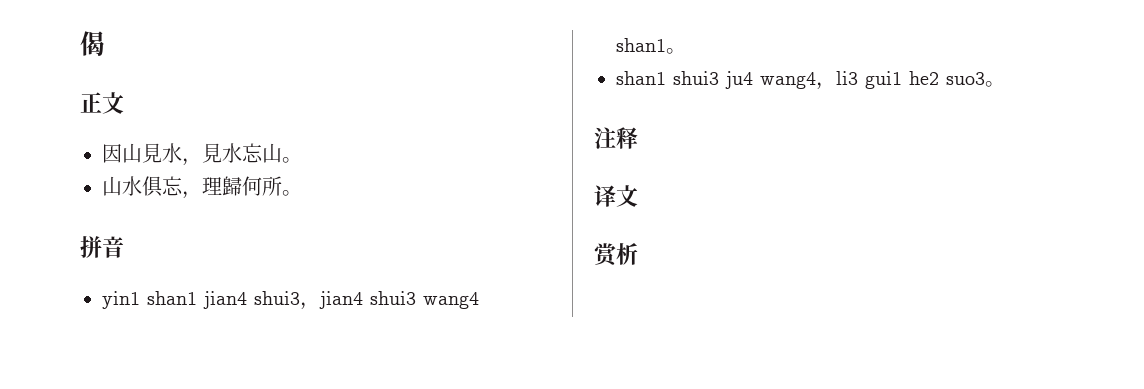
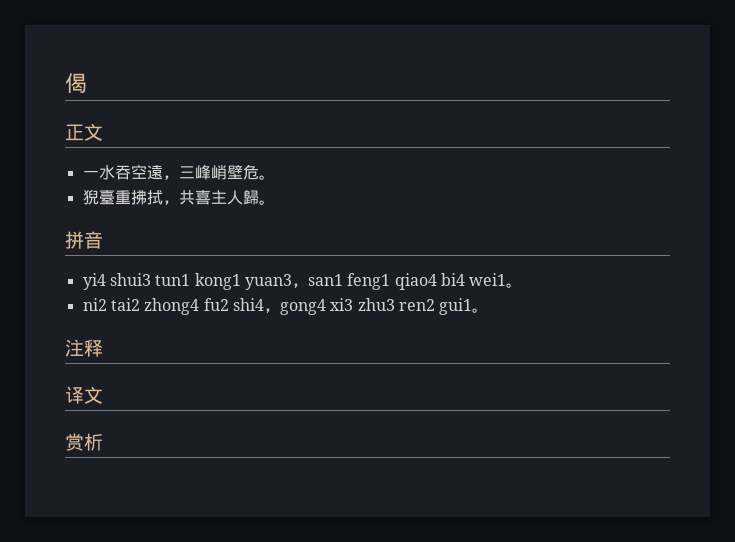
- 因山見水，見水忘山。
- 山水俱忘，理歸何所。
+ 一水吞空遠，三峰峭壁危。
+ 猊臺重拂拭，共喜主人歸。
  拼音
- yin1 shan1 jian4 shui3，jian4 shui3 wang4 shan1。
- shan1 shui3 ju4 wang4，li3 gui1 he2 suo3。
+ yi4 shui3 tun1 kong1 yuan3，san1 feng1 qiao4 bi4 wei1。
+ ni2 tai2 zhong4 fu2 shi4，gong4 xi3 zhu3 ren2 gui1。

